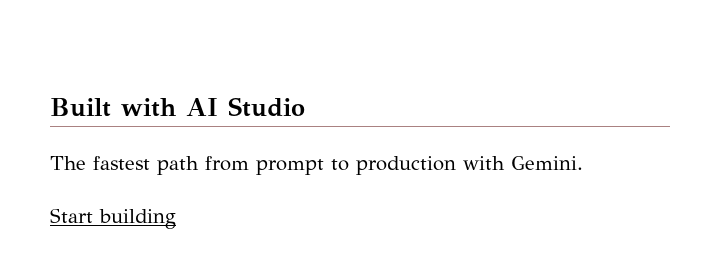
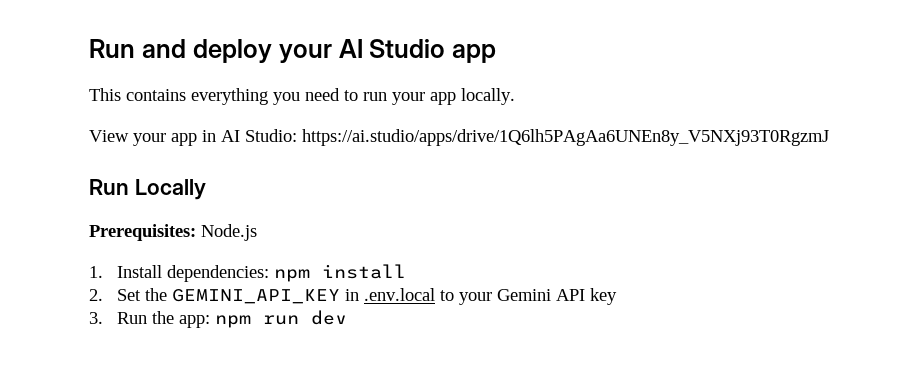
- Built with AI Studio
- The fastest path from prompt to production with Gemini.
- Start building
+ Run and deploy your AI Studio app
+ This contains everything you need to run your app locally.
+ View your app in AI Studio: https://ai.studio/apps/drive/1Q6lh5PAgAa6UNEn8y_V5NXj93T0RgzmJ
+ Run Locally
+ Prerequisites: Node.js
+ 1. Install dependencies: npm install
+ 2. Set the GEMINI_API_KEY in .env.local to your Gemini API key
+ 3. Run the app: npm run dev

